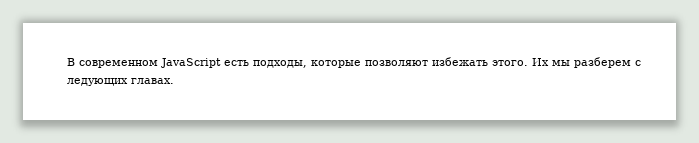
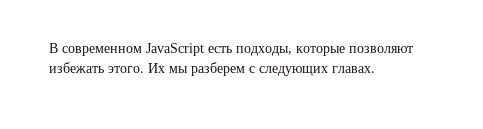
- Их мы разберем с ледующих главах.
+ Их мы разберем с cледующих главах.

